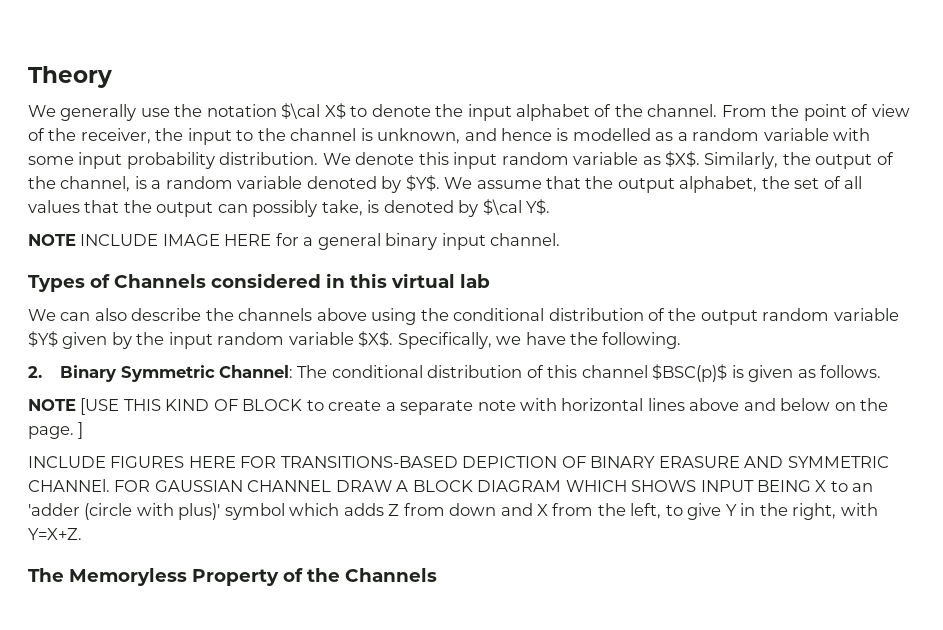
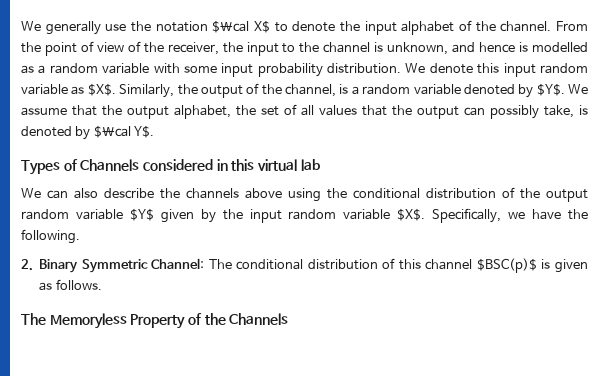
- Theory
- NOTE INCLUDE IMAGE HERE for a general binary input channel.
- NOTE [USE THIS KIND OF BLOCK to create a separate note with horizontal lines above and below on the page. ]
- INCLUDE FIGURES HERE FOR TRANSITIONS-BASED DEPICTION OF BINARY ERASURE AND SYMMETRIC CHANNEl. FOR GAUSSIAN CHANNEL DRAW A BLOCK DIAGRAM WHICH SHOWS INPUT BEING X to an 'adder (circle with plus)' symbol which adds Z from down and X from the left, to give Y in the right, with Y=X+Z.

